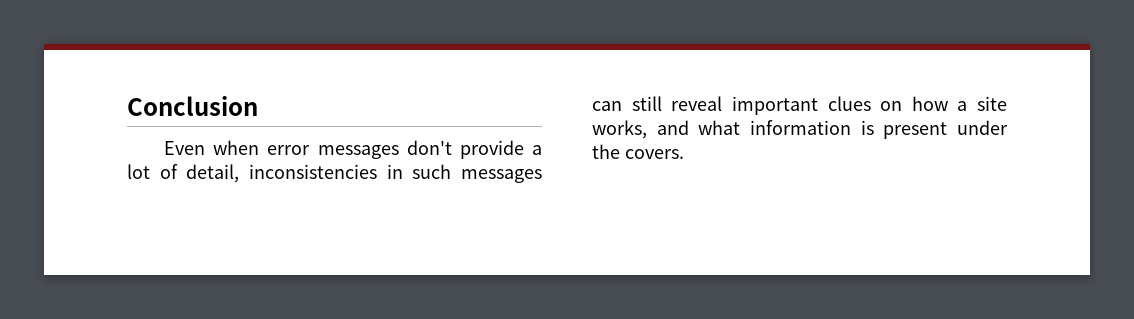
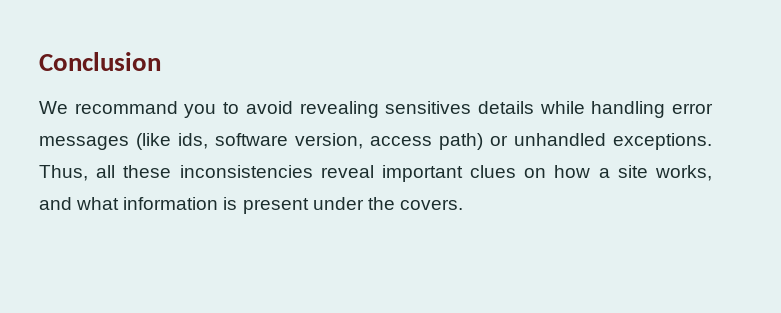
- Even when error messages don't provide a lot of detail, inconsistencies in such messages can still reveal important clues on how a site works, and what information is present under the covers.
+ We recommand you to avoid revealing sensitives details while handling error messages (like ids, software version, access path) or unhandled exceptions. Thus, all these inconsistencies reveal important clues on how a site works, and what information is present under the covers.

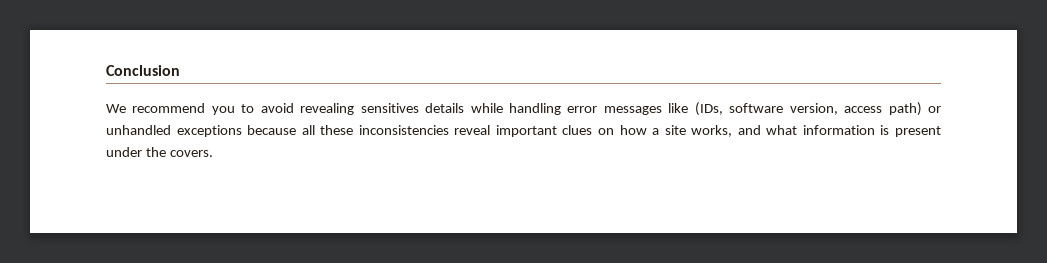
- We recommand you to avoid revealing sensitives details while handling error messages (like ids, software version, access path) or unhandled exceptions. Thus, all these inconsistencies reveal important clues on how a site works, and what information is present under the covers.
+ We recommend you to avoid revealing sensitives details while handling error messages like (IDs, software version, access path) or unhandled exceptions because all these inconsistencies reveal important clues on how a site works, and what information is present under the covers.

